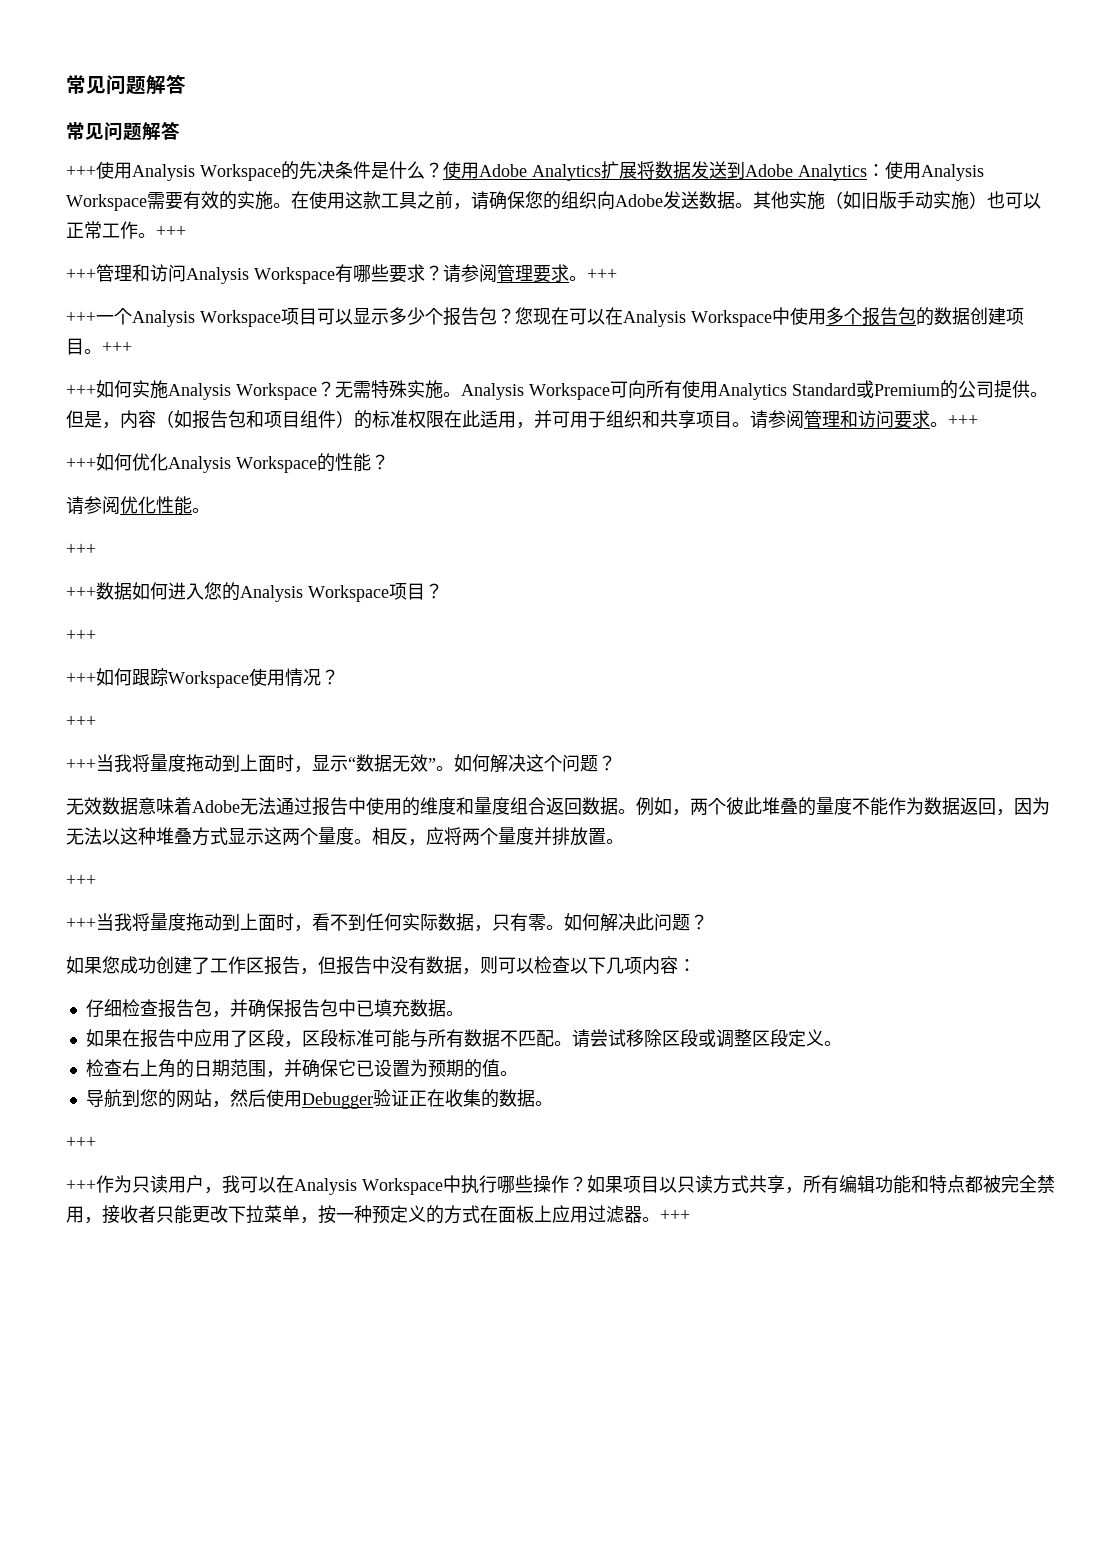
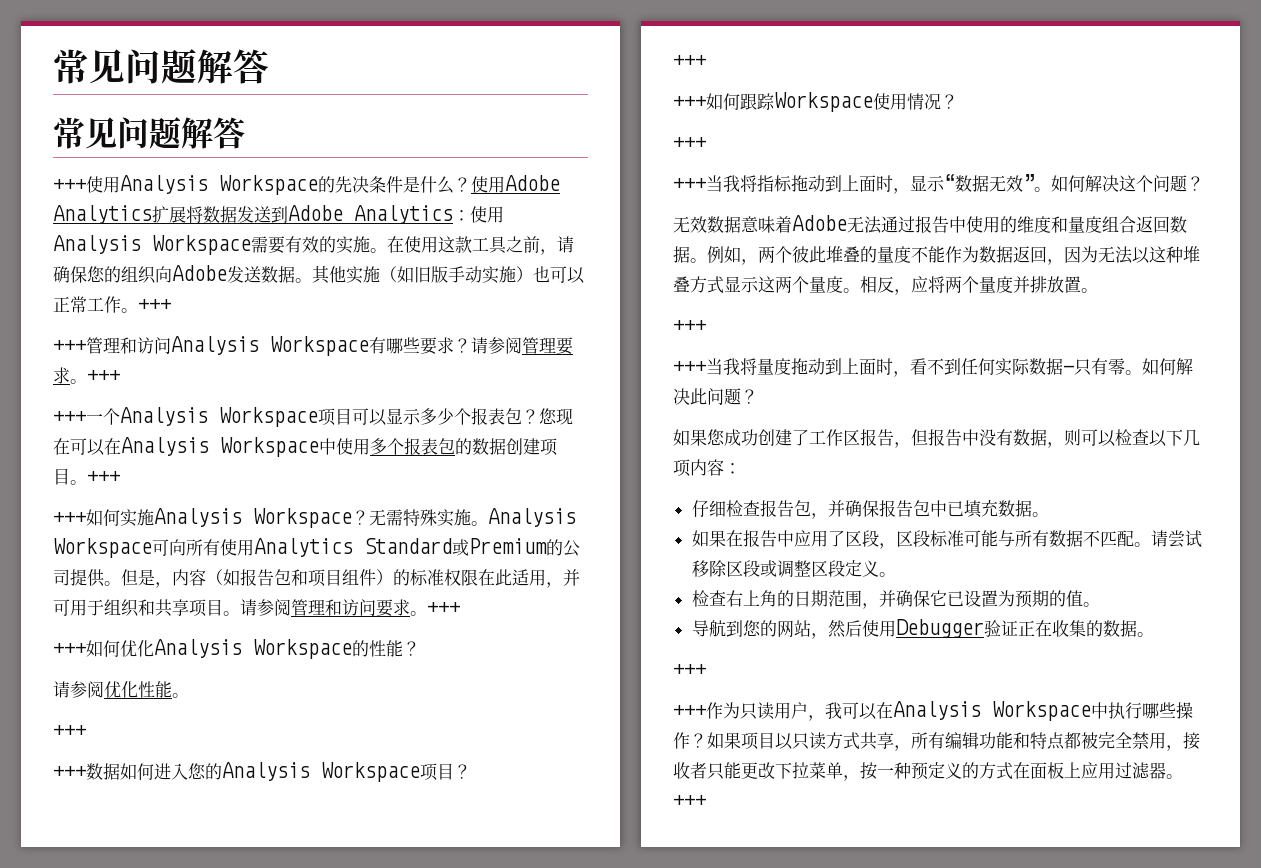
- +++一个Analysis Workspace项目可以显示多少个报告包？
+ +++一个Analysis Workspace项目可以显示多少个报表包？
- 您现在可以在Analysis Workspace中使用多个报告包的数据创建项目。
+ 您现在可以在Analysis Workspace中使用多个报表包的数据创建项目。
- +++当我将量度拖动到上面时，显示“数据无效”。
+ +++当我将指标拖动到上面时，显示“数据无效”。
- +++当我将量度拖动到上面时，看不到任何实际数据，只有零。
+ +++当我将量度拖动到上面时，看不到任何实际数据—只有零。

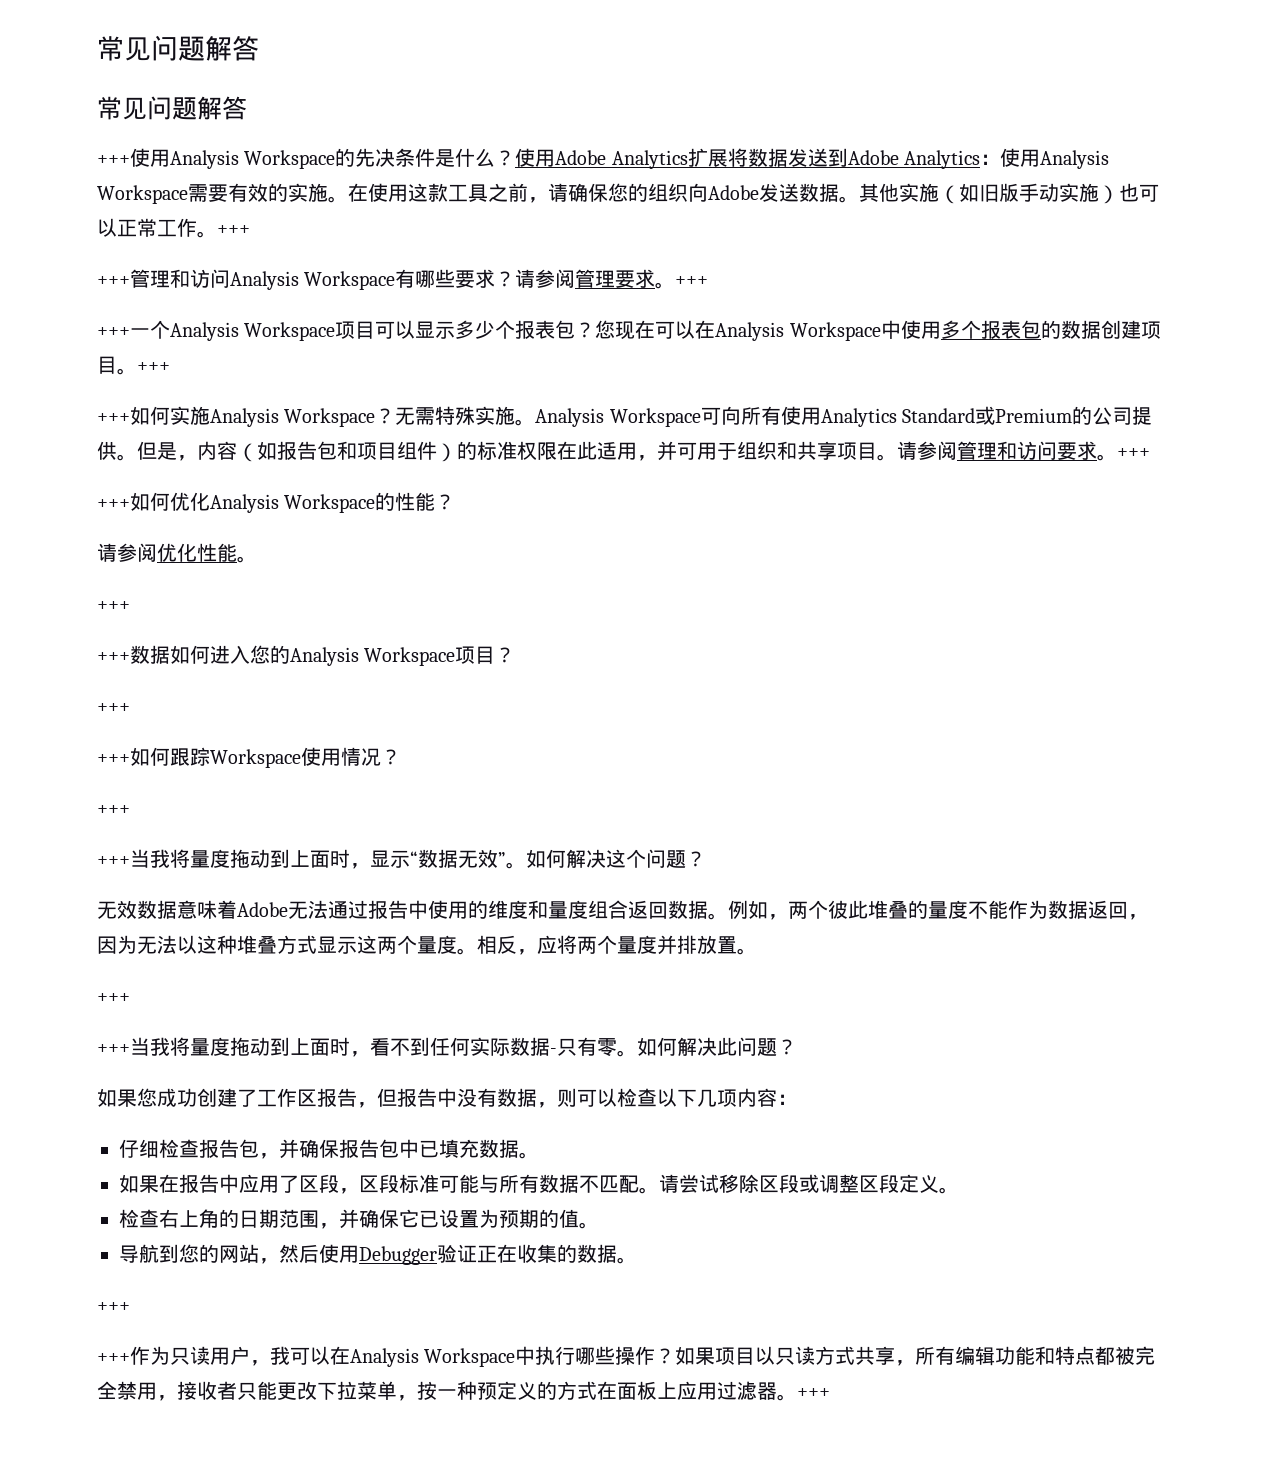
- +++当我将指标拖动到上面时，显示“数据无效”。
+ +++当我将量度拖动到上面时，显示“数据无效”。
- +++当我将量度拖动到上面时，看不到任何实际数据—只有零。
+ +++当我将量度拖动到上面时，看不到任何实际数据-只有零。

